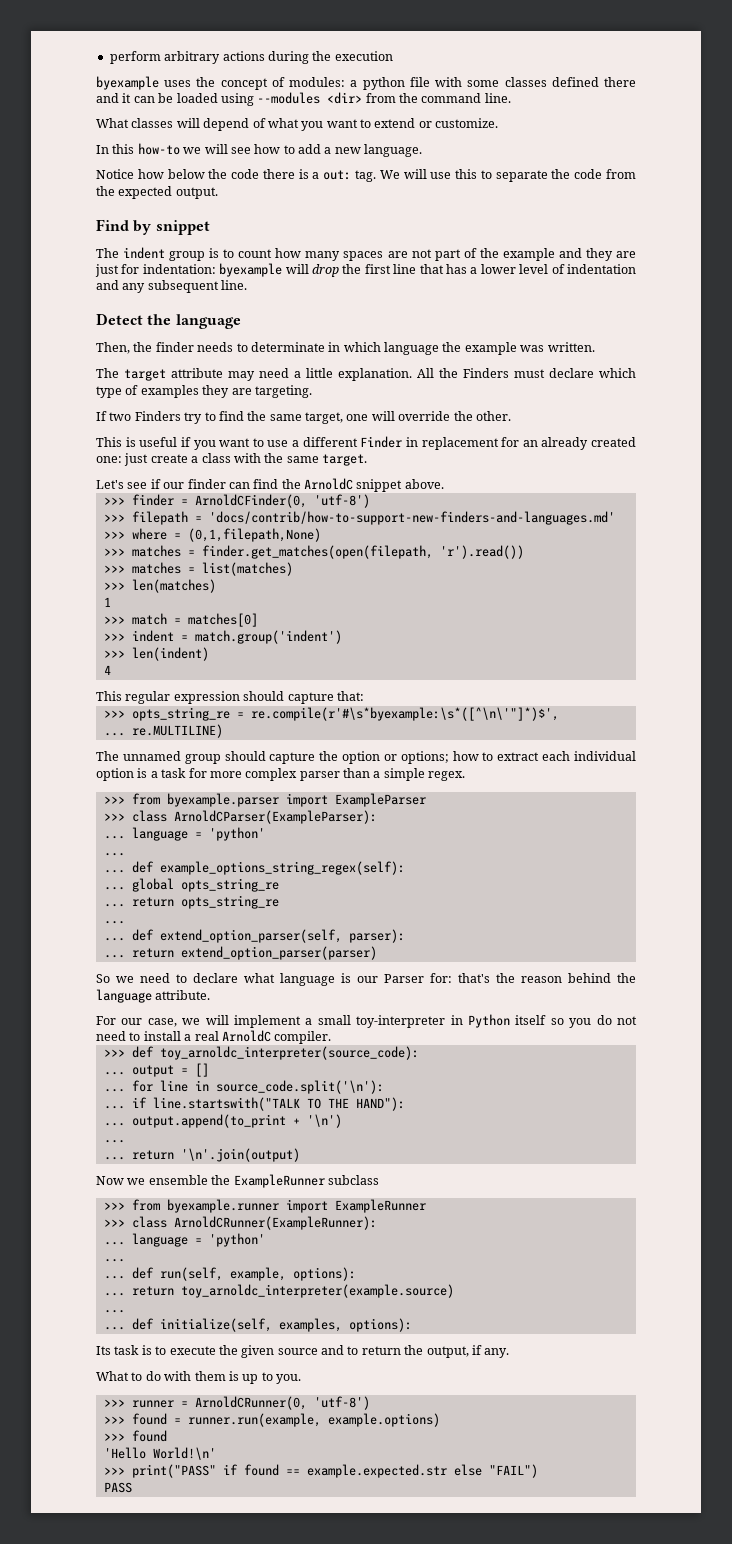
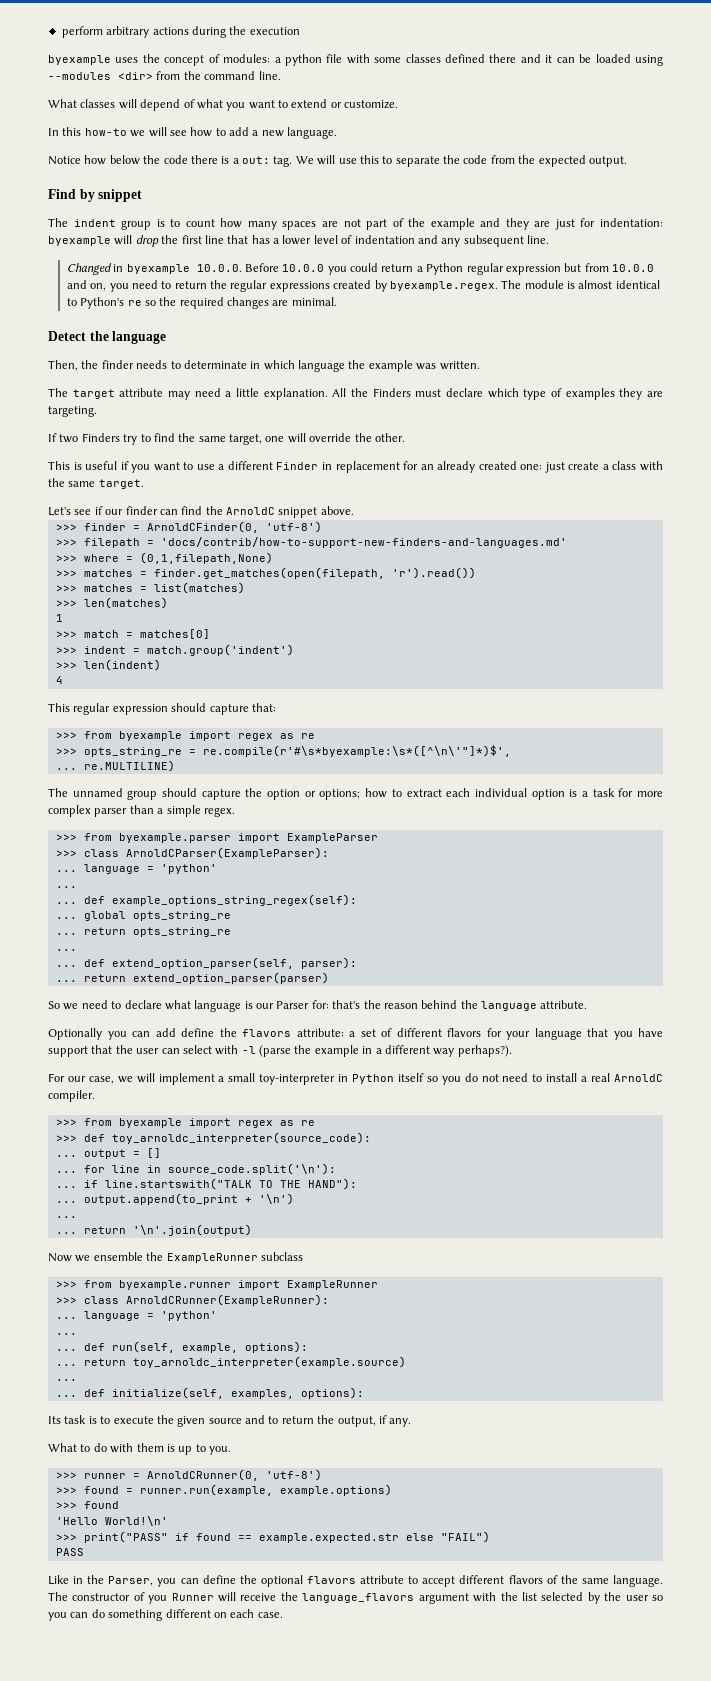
+ Changed in byexample 10.0.0. Before 10.0.0 you could return a Python regular expression but from 10.0.0 and on, you need to return the regular expressions created by byexample.regex. The module is almost identical to Python's re so the required changes are minimal.
  This regular expression should capture that:
+ >>> from byexample import regex as re
+ Optionally you can add define the flavors attribute: a set of different flavors for your language that you have support that the user can select with -l (parse the example in a different way perhaps?).
  For our case, we will implement a small toy-interpreter in Python itself so you do not need to install a real ArnoldC compiler.
+ >>> from byexample import regex as re
+ Like in the Parser, you can define the optional flavors attribute to accept different flavors of the same language. The constructor of you Runner will receive the language_flavors argument with the list selected by the user so you can do something different on each case.

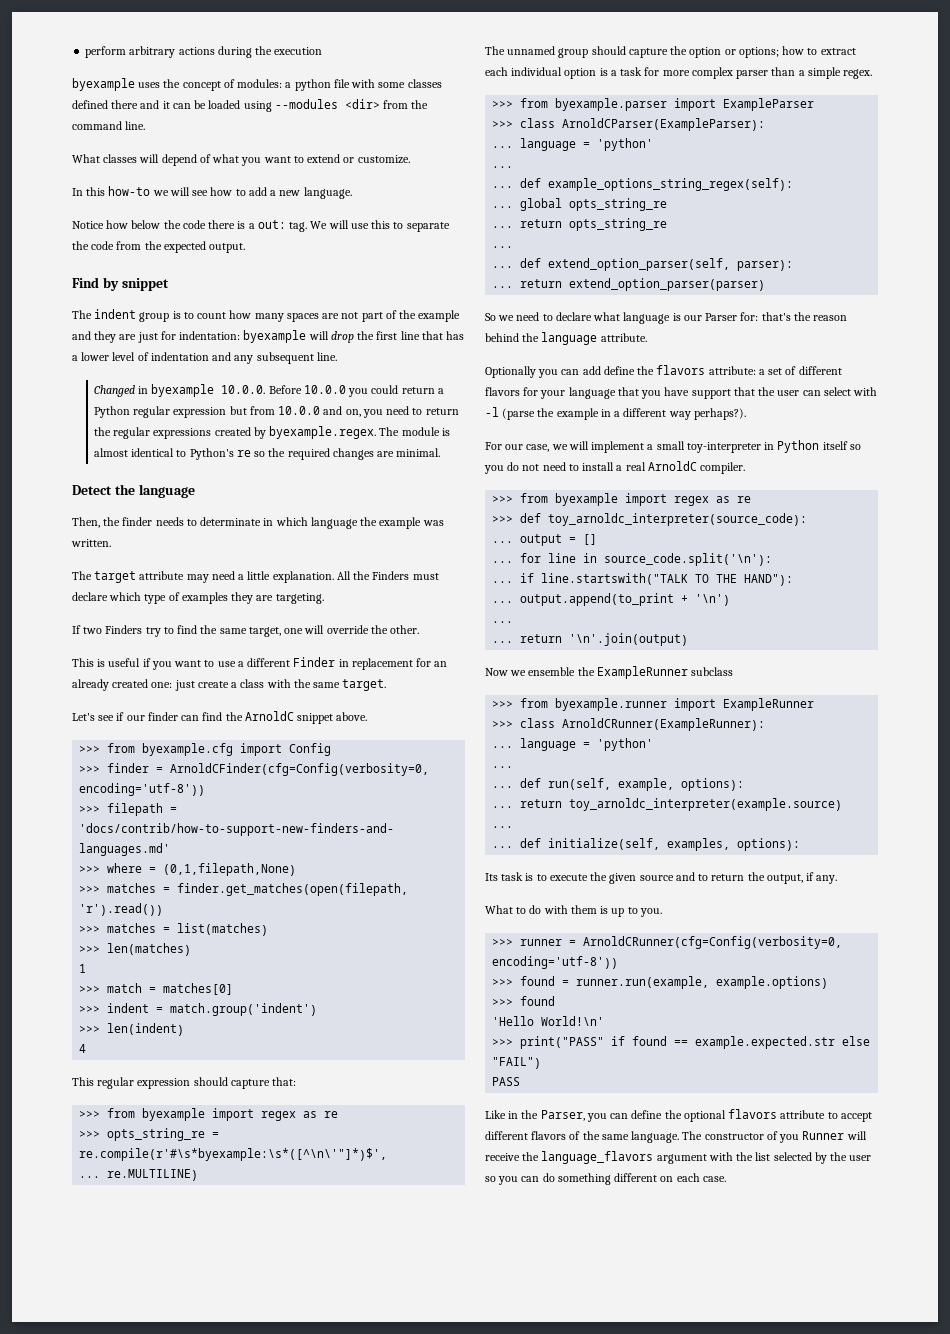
+ >>> from byexample.cfg import Config
- >>> finder = ArnoldCFinder(0, 'utf-8')
+ >>> finder = ArnoldCFinder(cfg=Config(verbosity=0, encoding='utf-8'))
- >>> runner = ArnoldCRunner(0, 'utf-8')
+ >>> runner = ArnoldCRunner(cfg=Config(verbosity=0, encoding='utf-8'))

